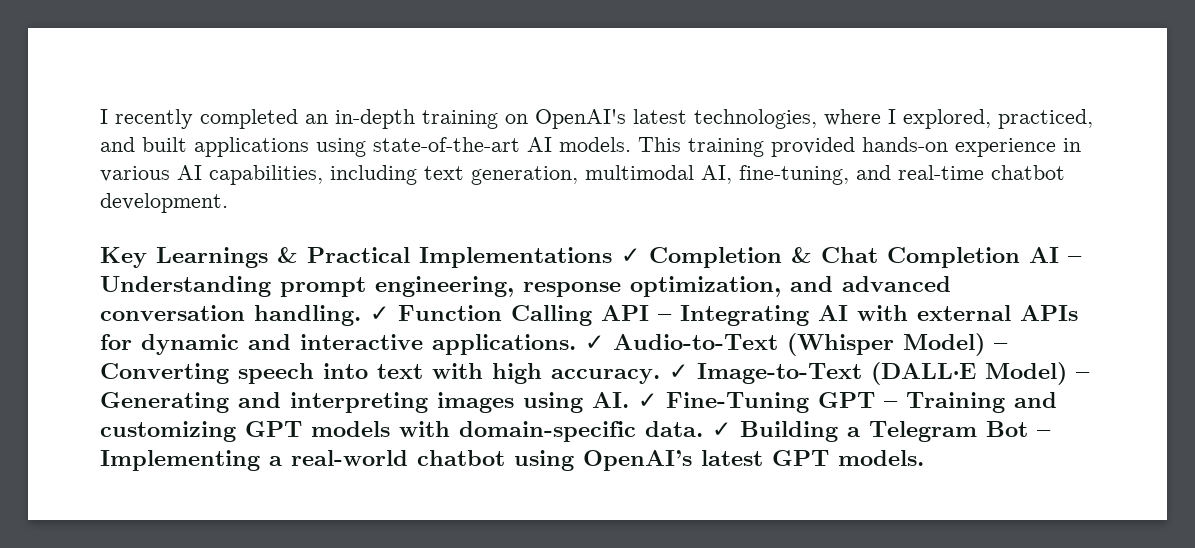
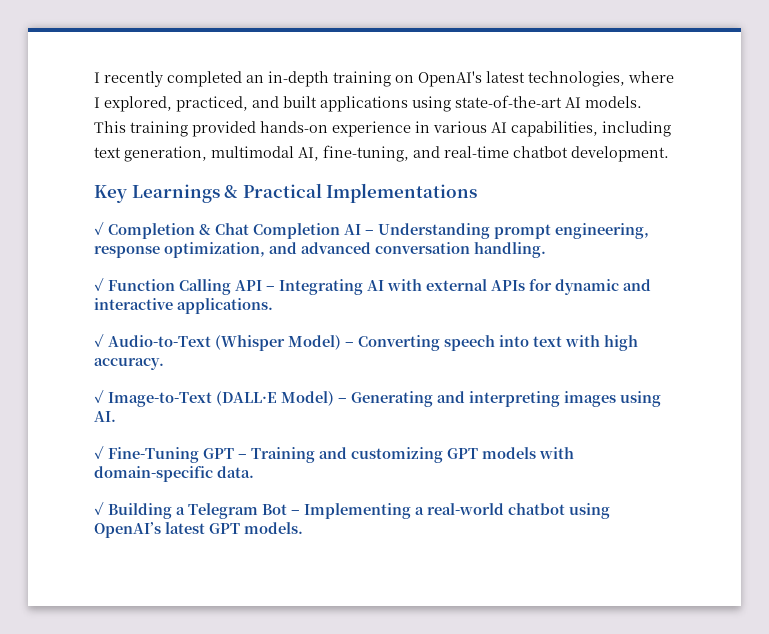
- Key Learnings & Practical Implementations ✓ Completion & Chat Completion AI – Understanding prompt engineering, response optimization, and advanced conversation handling. ✓ Function Calling API – Integrating AI with external APIs for dynamic and interactive applications. ✓ Audio-to-Text (Whisper Model) – Converting speech into text with high accuracy. ✓ Image-to-Text (DALL·E Model) – Generating and interpreting images using AI. ✓ Fine-Tuning GPT – Training and customizing GPT models with domain-specific data. ✓ Building a Telegram Bot – Implementing a real-world chatbot using OpenAI’s latest GPT models.
+ Key Learnings & Practical Implementations
+ ✓ Completion & Chat Completion AI – Understanding prompt engineering, response optimization, and advanced conversation handling.
+ ✓ Function Calling API – Integrating AI with external APIs for dynamic and interactive applications.
+ ✓ Audio-to-Text (Whisper Model) – Converting speech into text with high accuracy.
+ ✓ Image-to-Text (DALL·E Model) – Generating and interpreting images using AI.
+ ✓ Fine-Tuning GPT – Training and customizing GPT models with domain-specific data.
+ ✓ Building a Telegram Bot – Implementing a real-world chatbot using OpenAI’s latest GPT models.

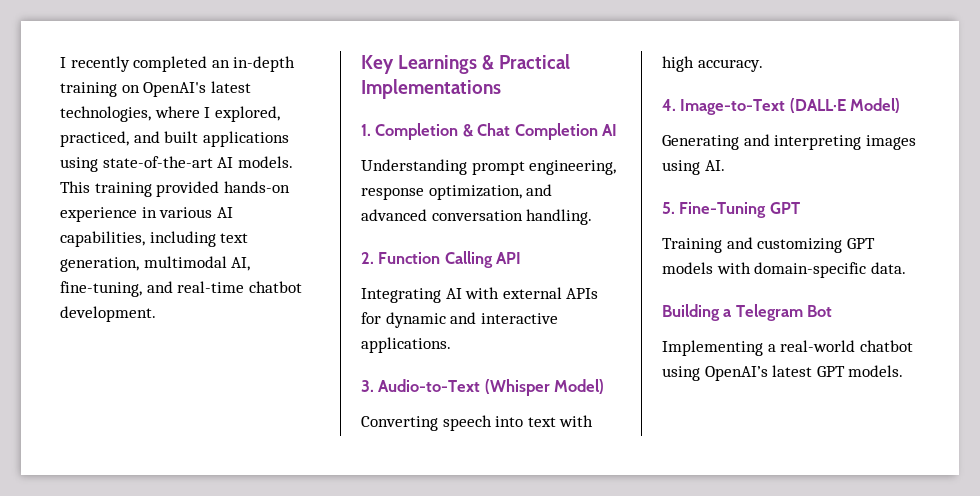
- ✓ Completion & Chat Completion AI – Understanding prompt engineering, response optimization, and advanced conversation handling.
+ 1. Completion & Chat Completion AI
+ Understanding prompt engineering, response optimization, and advanced conversation handling.
- ✓ Function Calling API – Integrating AI with external APIs for dynamic and interactive applications.
+ 2. Function Calling API
+ Integrating AI with external APIs for dynamic and interactive applications.
- ✓ Audio-to-Text (Whisper Model) – Converting speech into text with high accuracy.
+ 3. Audio-to-Text (Whisper Model)
+ Converting speech into text with high accuracy.
- ✓ Image-to-Text (DALL·E Model) – Generating and interpreting images using AI.
+ 4. Image-to-Text (DALL·E Model)
+ Generating and interpreting images using AI.
- ✓ Fine-Tuning GPT – Training and customizing GPT models with domain-specific data.
+ 5. Fine-Tuning GPT
+ Training and customizing GPT models with domain-specific data.
- ✓ Building a Telegram Bot – Implementing a real-world chatbot using OpenAI’s latest GPT models.
+ Building a Telegram Bot
+ Implementing a real-world chatbot using OpenAI’s latest GPT models.

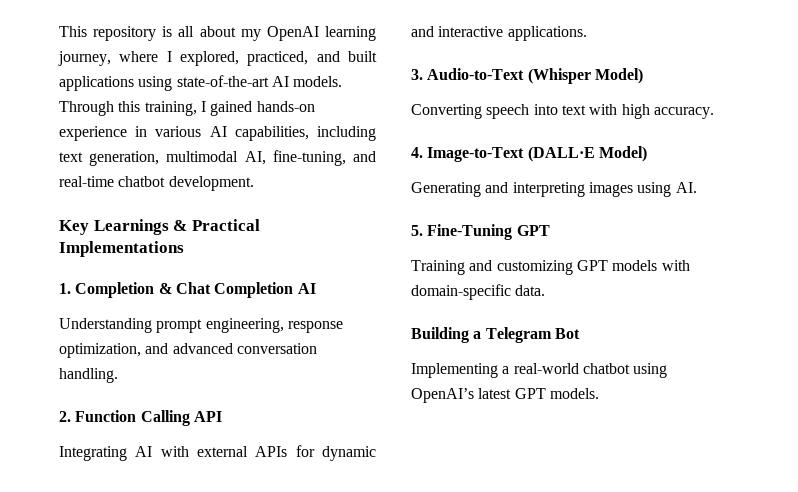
- I recently completed an in-depth training on OpenAI's latest technologies, where I explored, practiced, and built applications using state-of-the-art AI models.
+ This repository is all about my OpenAI learning journey, where I explored, practiced, and built applications using state-of-the-art AI models.
- This training provided hands-on experience in various AI capabilities, including text generation, multimodal AI, fine-tuning, and real-time chatbot development.
+ Through this training, I gained hands-on experience in various AI capabilities, including text generation, multimodal AI, fine-tuning, and real-time chatbot development.

